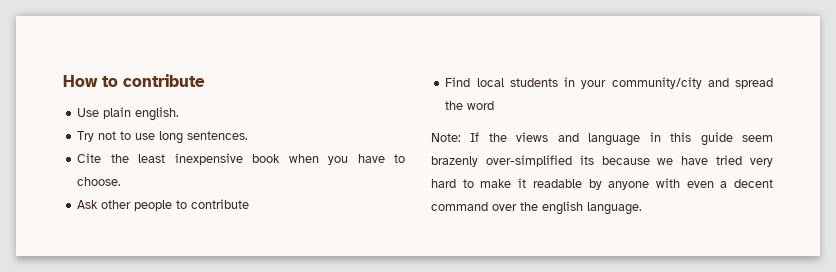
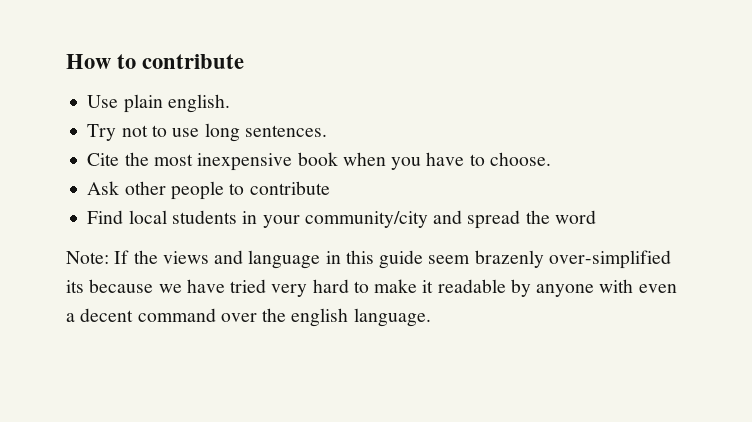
- Cite the least inexpensive book when you have to choose.
+ Cite the most inexpensive book when you have to choose.

